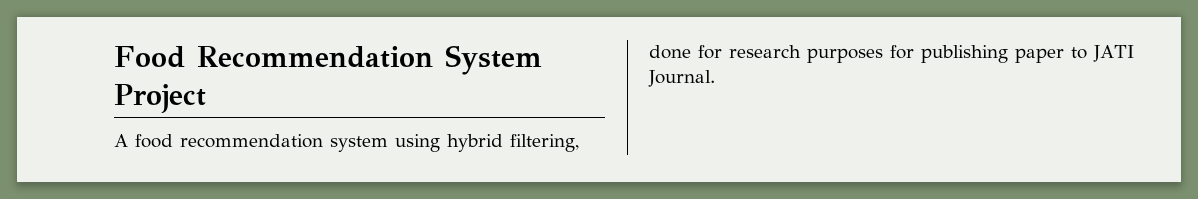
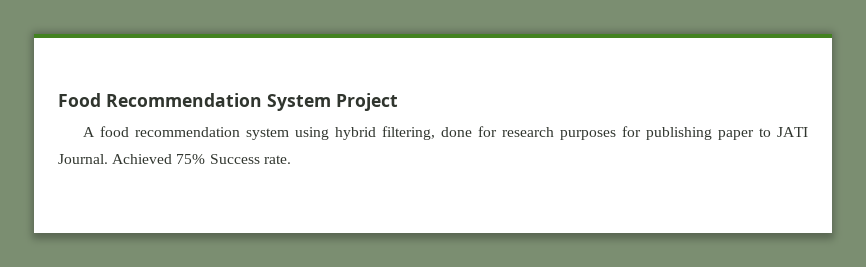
+ Achieved 75% Success rate.

